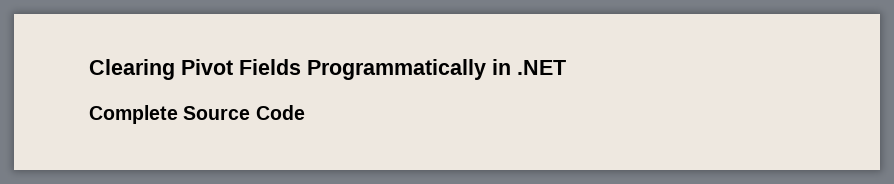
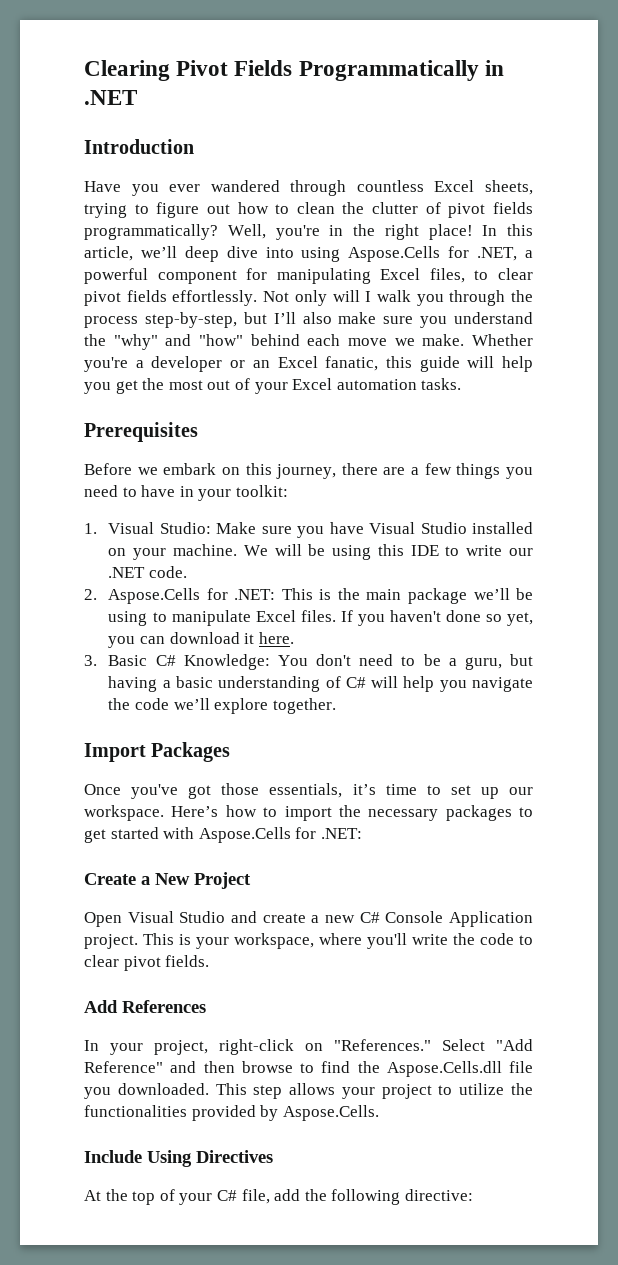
- Complete Source Code
+ Introduction
+ Have you ever wandered through countless Excel sheets, trying to figure out how to clean the clutter of pivot fields programmatically? Well, you're in the right place! In this article, we’ll deep dive into using Aspose.Cells for .NET, a powerful component for manipulating Excel files, to clear pivot fields effortlessly. Not only will I walk you through the process step-by-step, but I’ll also make sure you understand the "why" and "how" behind each move we make. Whether you're a developer or an Excel fanatic, this guide will help you get the most out of your Excel automation tasks.
+ Prerequisites
+ Before we embark on this journey, there are a few things you need to have in your toolkit:
+ 1. Visual Studio: Make sure you have Visual Studio installed on your machine. We will be using this IDE to write our .NET code.
+ 2. Aspose.Cells for .NET: This is the main package we’ll be using to manipulate Excel files. If you haven't done so yet, you can download it here.
+ 3. Basic C# Knowledge: You don't need to be a guru, but having a basic understanding of C# will help you navigate the code we’ll explore together.
+ Import Packages
+ Once you've got those essentials, it’s time to set up our workspace. Here’s how to import the necessary packages to get started with Aspose.Cells for .NET:
+ Create a New Project
+ Open Visual Studio and create a new C# Console Application project. This is your workspace, where you'll write the code to clear pivot fields.
+ Add References
+ In your project, right-click on "References." Select "Add Reference" and then browse to find the Aspose.Cells.dll file you downloaded. This step allows your project to utilize the functionalities provided by Aspose.Cells.
+ Include Using Directives
+ At the top of your C# file, add the following directive:

